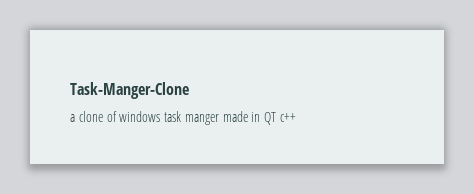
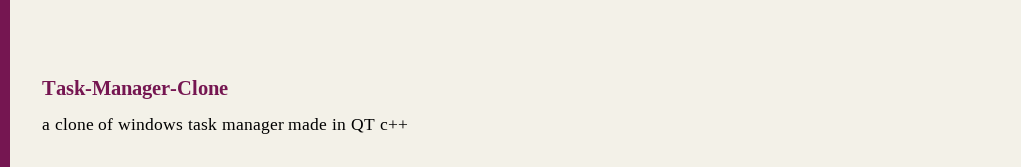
- Task-Manger-Clone
+ Task-Manager-Clone
- a clone of windows task manger made in QT c++
+ a clone of windows task manager made in QT c++

